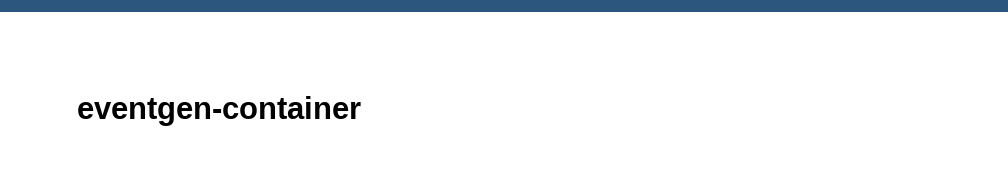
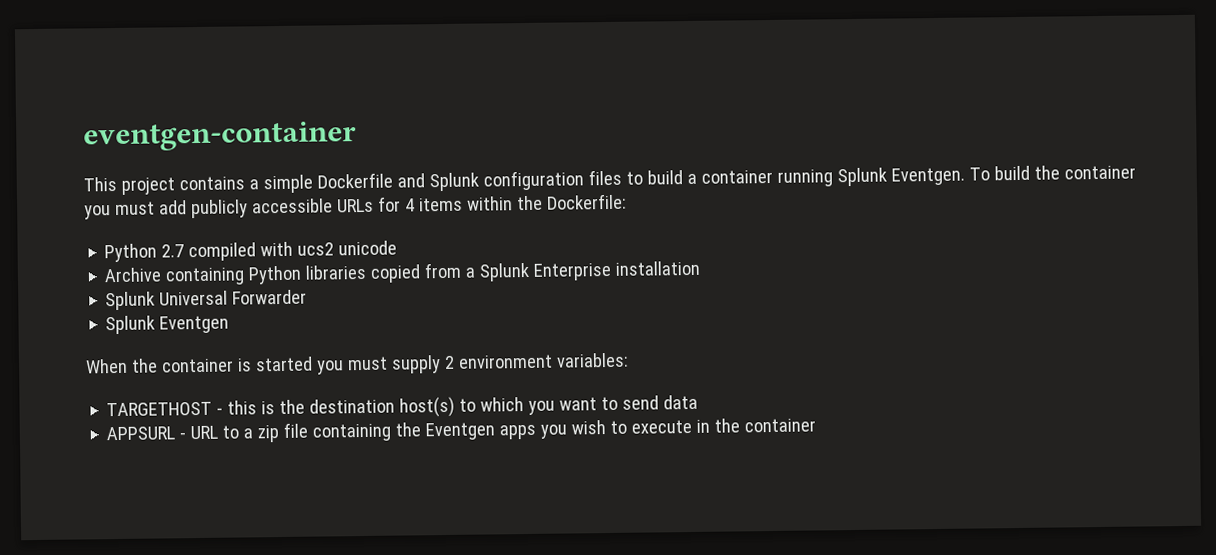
+ This project contains a simple Dockerfile and Splunk configuration files to build a container running Splunk Eventgen. To build the container you must add publicly accessible URLs for 4 items within the Dockerfile:
+ Python 2.7 compiled with ucs2 unicode
+ Archive containing Python libraries copied from a Splunk Enterprise installation
+ Splunk Universal Forwarder
+ Splunk Eventgen
+ When the container is started you must supply 2 environment variables:
+ TARGETHOST - this is the destination host(s) to which you want to send data
+ APPSURL - URL to a zip file containing the Eventgen apps you wish to execute in the container

